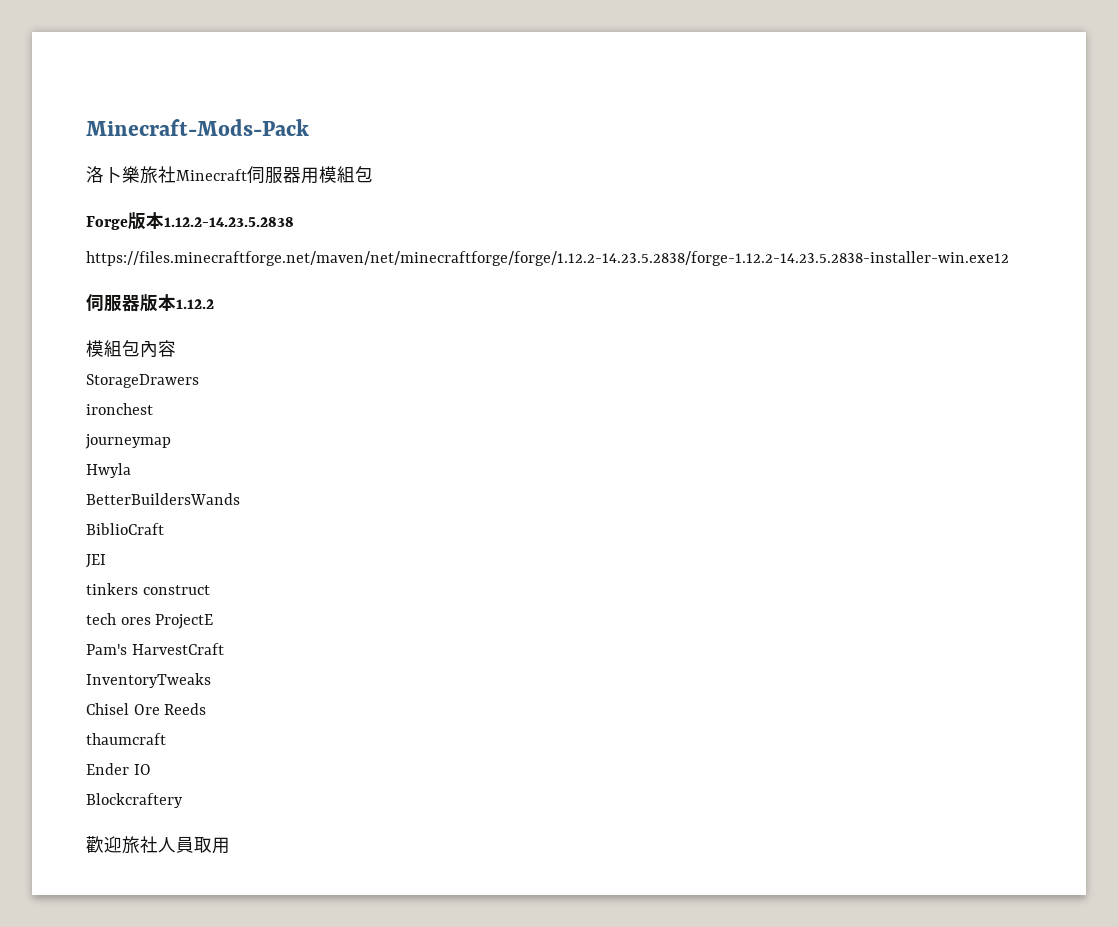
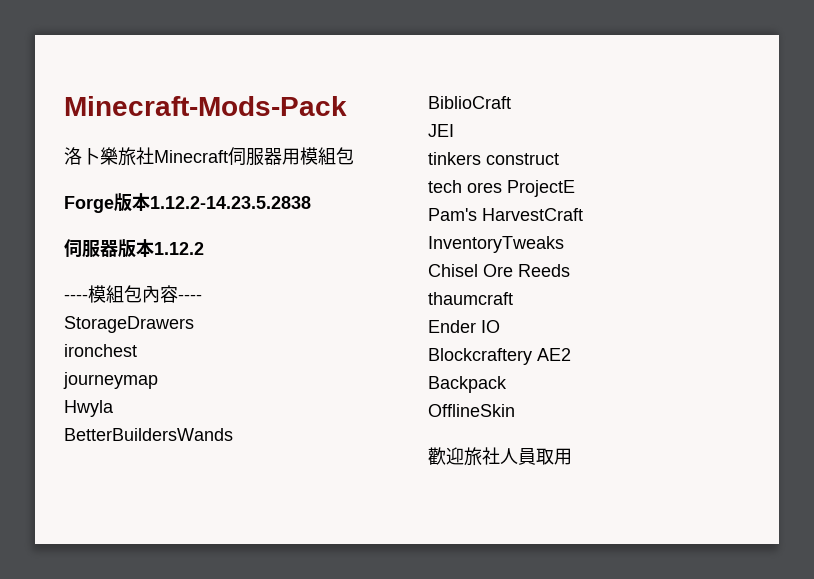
- https://files.minecraftforge.net/maven/net/minecraftforge/forge/1.12.2-14.23.5.2838/forge-1.12.2-14.23.5.2838-installer-win.exe12
- 模組包內容
+ ----模組包內容----
- Blockcraftery
+ Blockcraftery AE2
+ Backpack
+ OfflineSkin

